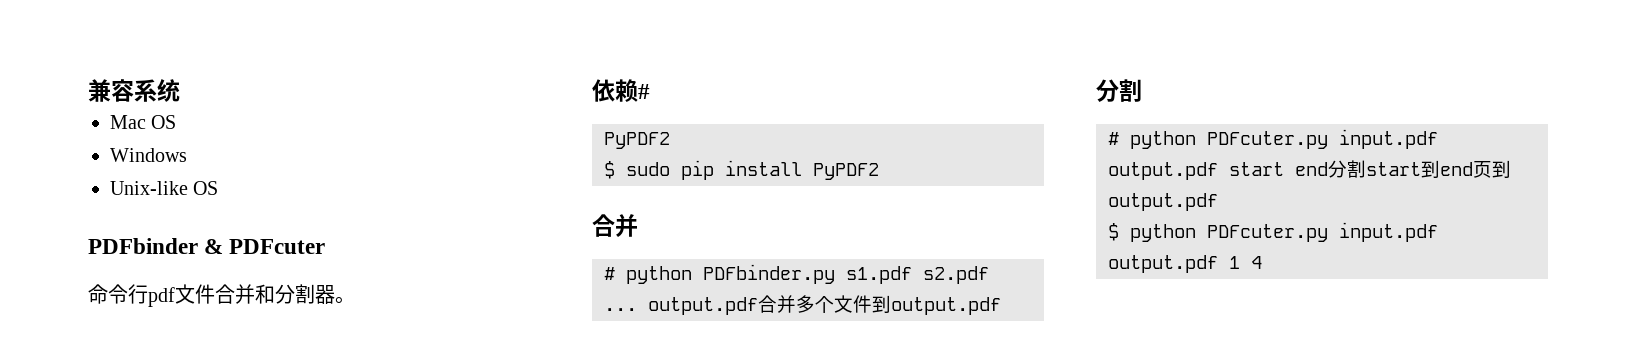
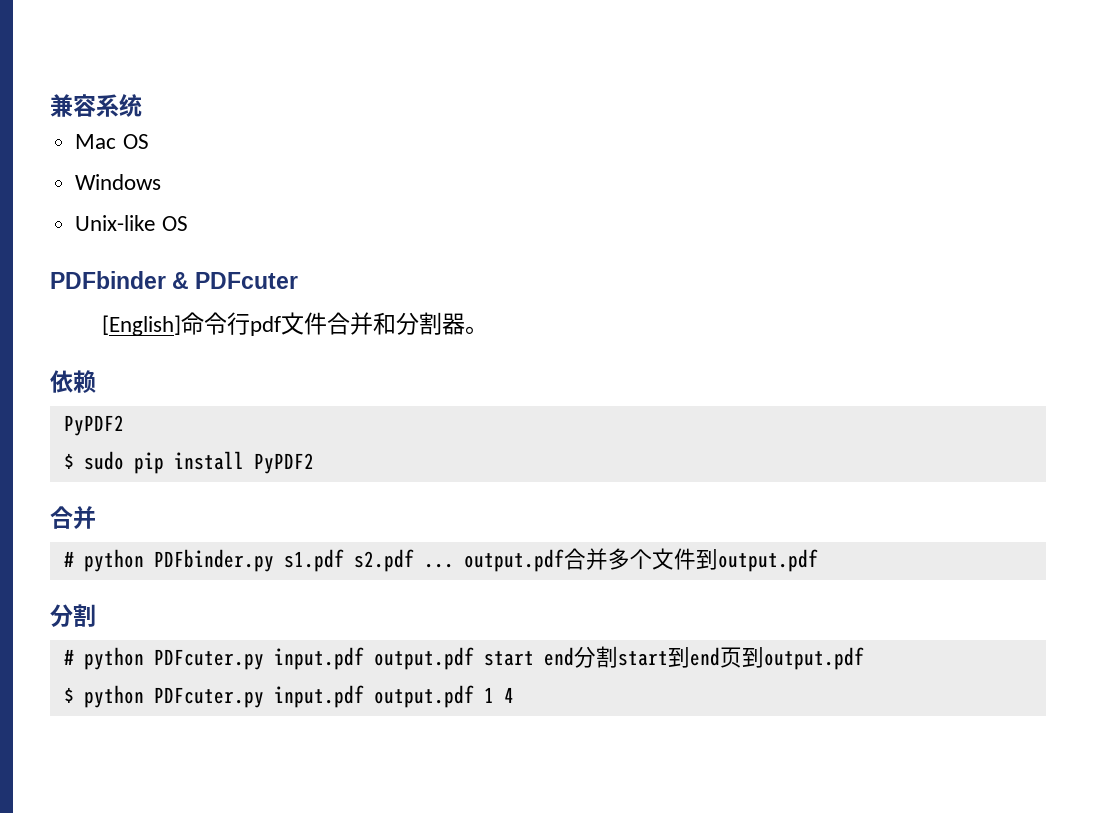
- 命令行pdf文件合并和分割器。
+ [English]命令行pdf文件合并和分割器。
- 依赖#
+ 依赖

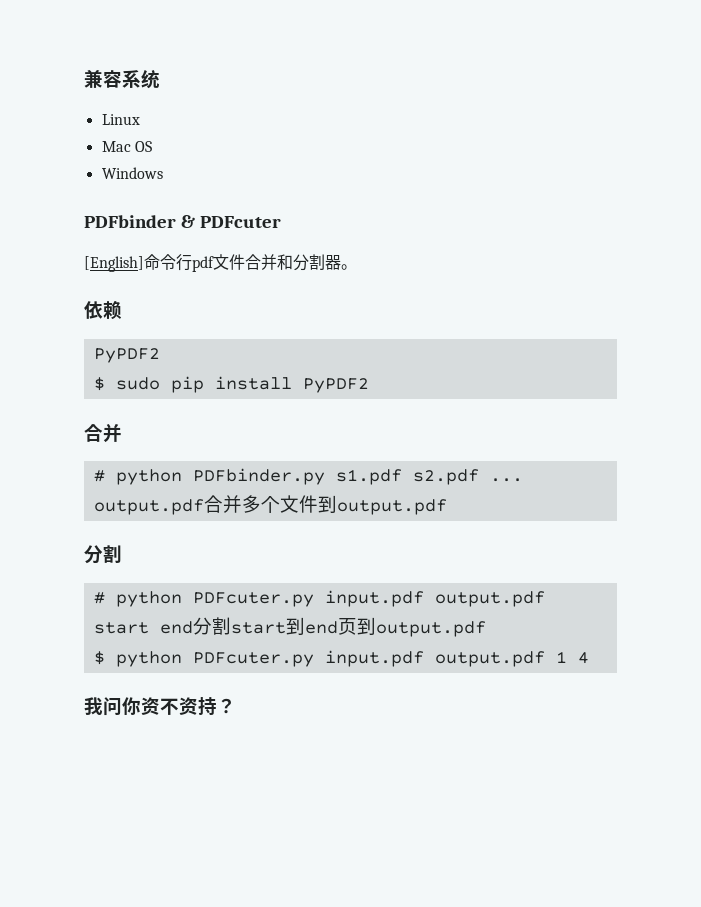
+ Linux
- Unix-like OS
+ 我问你资不资持？

